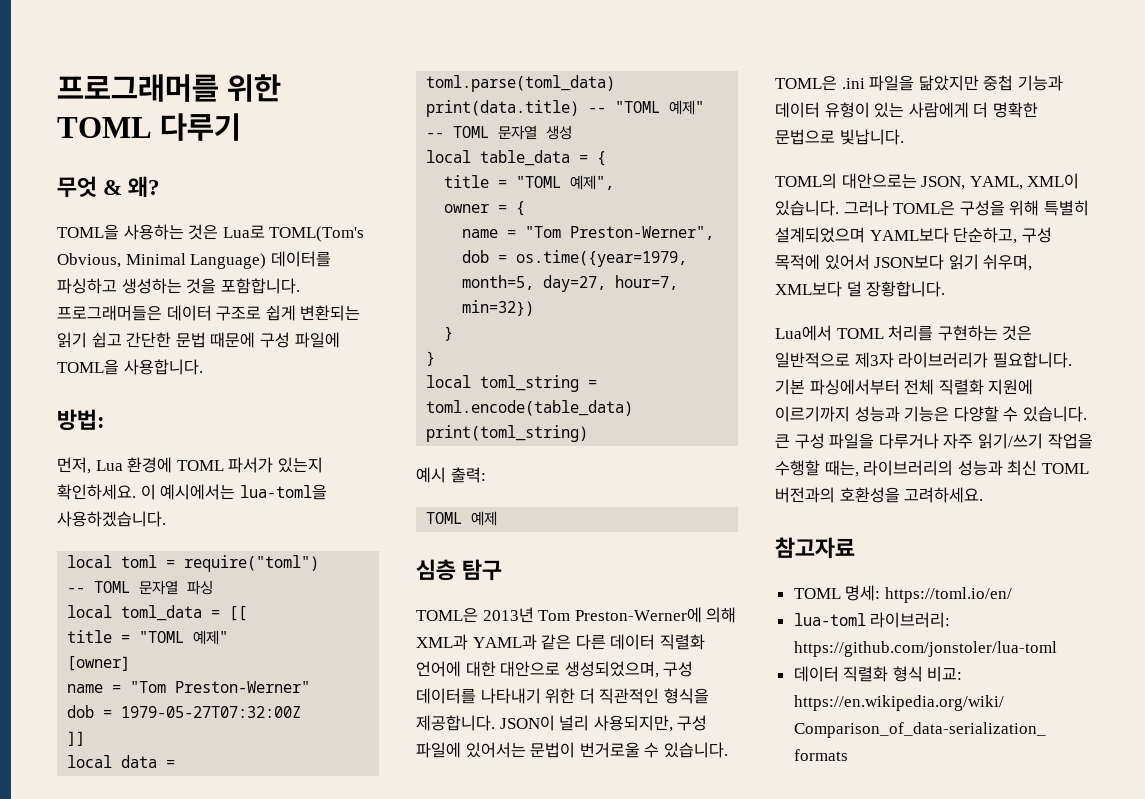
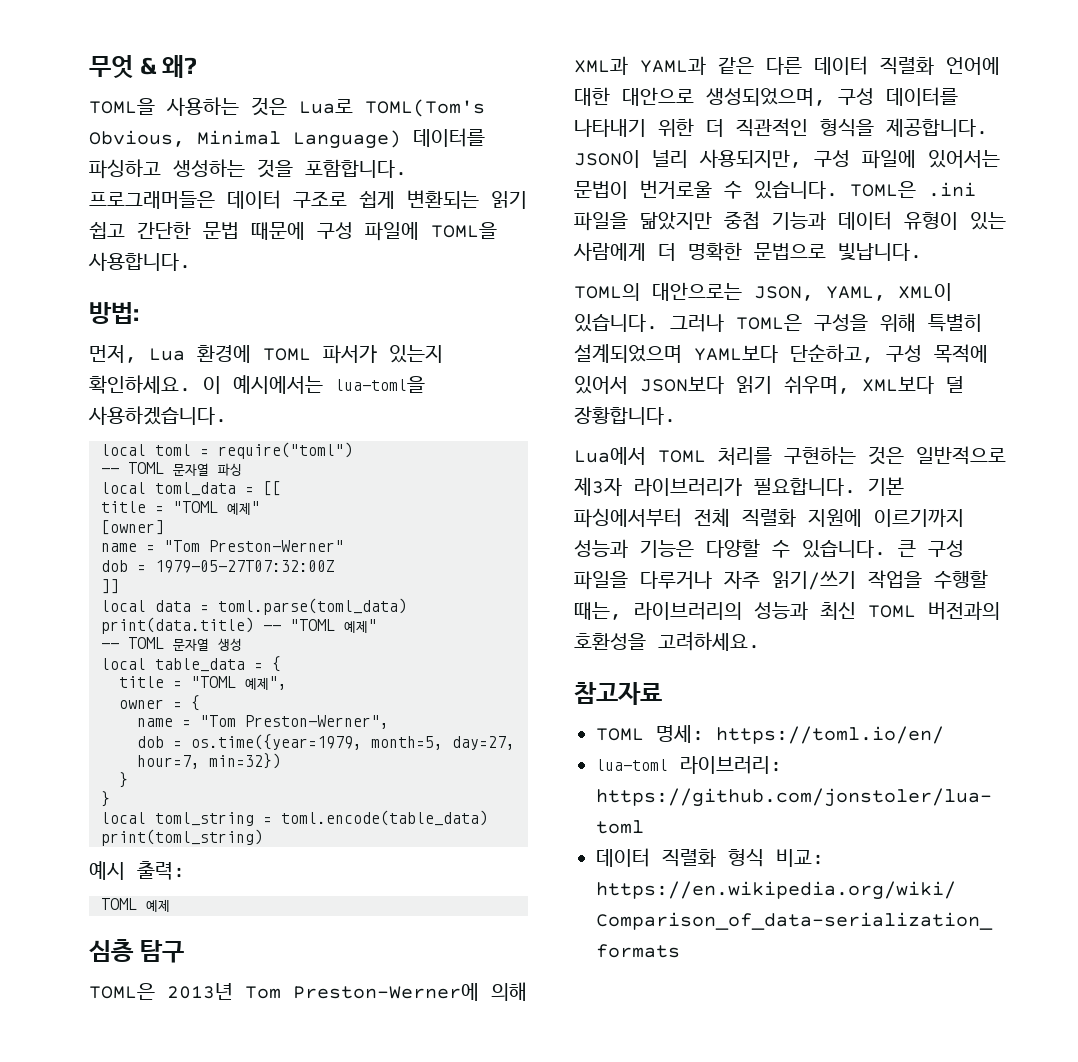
- 프로그래머를 위한 TOML 다루기

